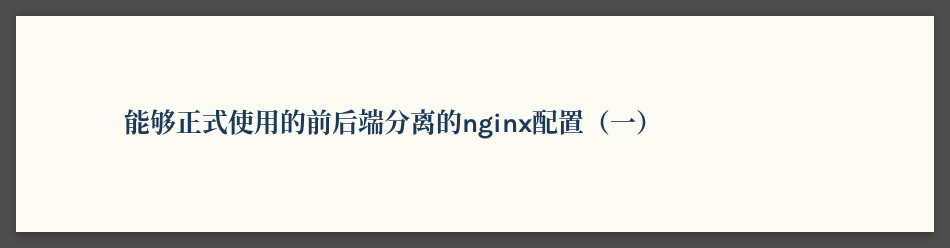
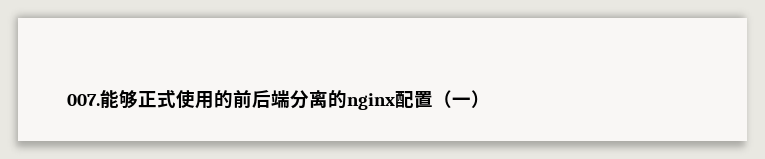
- 能够正式使用的前后端分离的nginx配置（一）
+ 007.能够正式使用的前后端分离的nginx配置（一）

